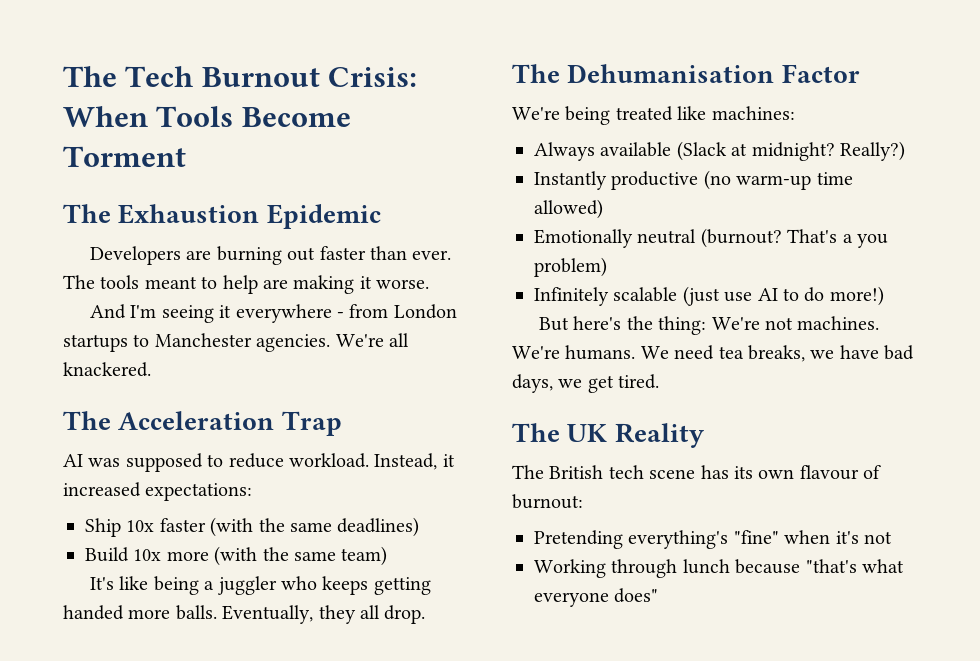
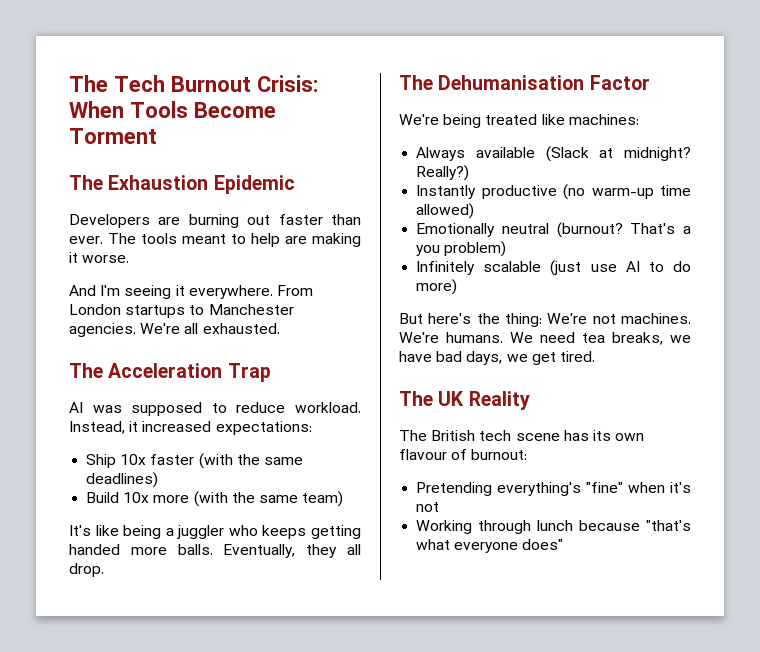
- And I'm seeing it everywhere - from London startups to Manchester agencies.
+ And I'm seeing it everywhere. From London startups to Manchester agencies.
- We're all knackered.
+ We're all exhausted.
- Infinitely scalable (just use AI to do more!)
+ Infinitely scalable (just use AI to do more)

